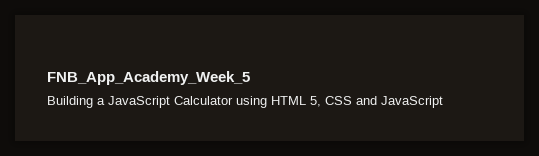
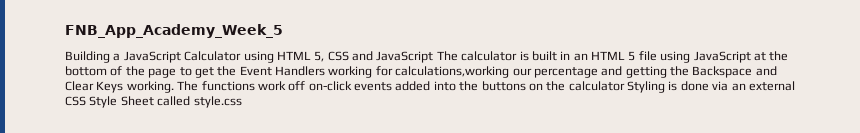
- Building a JavaScript Calculator using HTML 5, CSS and JavaScript
+ Building a JavaScript Calculator using HTML 5, CSS and JavaScript The calculator is built in an HTML 5 file using JavaScript at the bottom of the page to get the Event Handlers working for calculations,working our percentage and getting the Backspace and Clear Keys working. The functions work off on-click events added into the buttons on the calculator Styling is done via an external CSS Style Sheet called style.css

